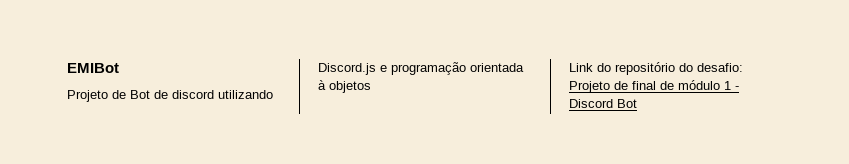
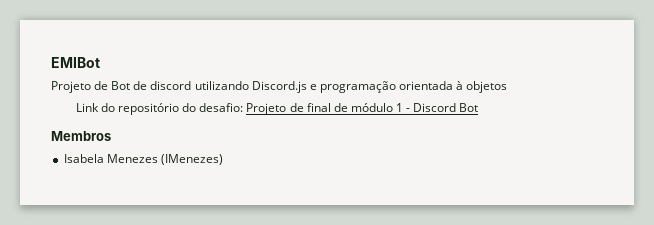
+ Membros
+ Isabela Menezes (IMenezes)

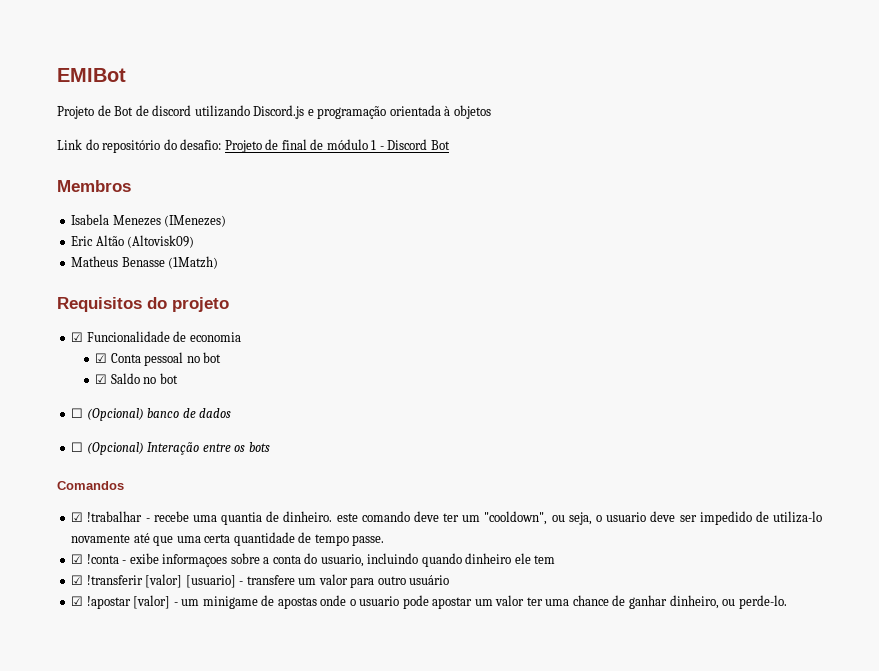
+ Eric Altão (Altovisk09)
+ Matheus Benasse (1Matzh)
+ Requisitos do projeto
+ ☑ Funcionalidade de economia
+ ☑ Conta pessoal no bot
+ ☑ Saldo no bot
+ ☐ (Opcional) banco de dados
+ ☐ (Opcional) Interação entre os bots
+ Comandos
+ ☑ !trabalhar - recebe uma quantia de dinheiro. este comando deve ter um "cooldown", ou seja, o usuario deve ser impedido de utiliza-lo novamente até que uma certa quantidade de tempo passe.
+ ☑ !conta - exibe informaçoes sobre a conta do usuario, incluindo quando dinheiro ele tem
+ ☑ !transferir [valor] [usuario] - transfere um valor para outro usuário
+ ☑ !apostar [valor] - um minigame de apostas onde o usuario pode apostar um valor ter uma chance de ganhar dinheiro, ou perde-lo.

